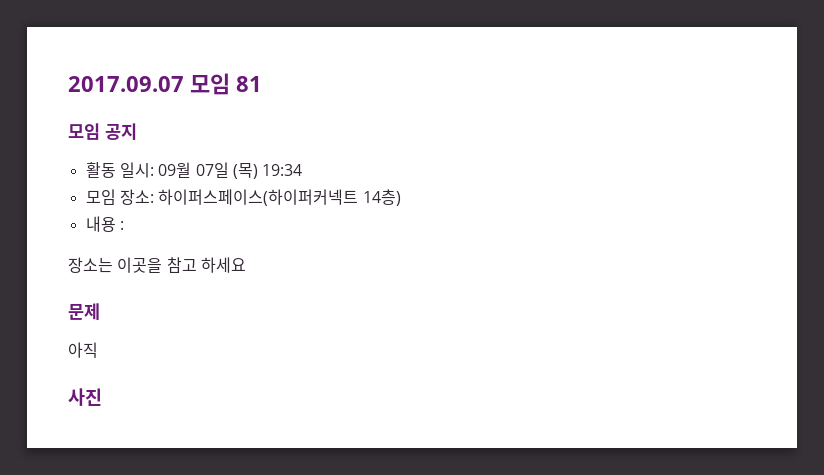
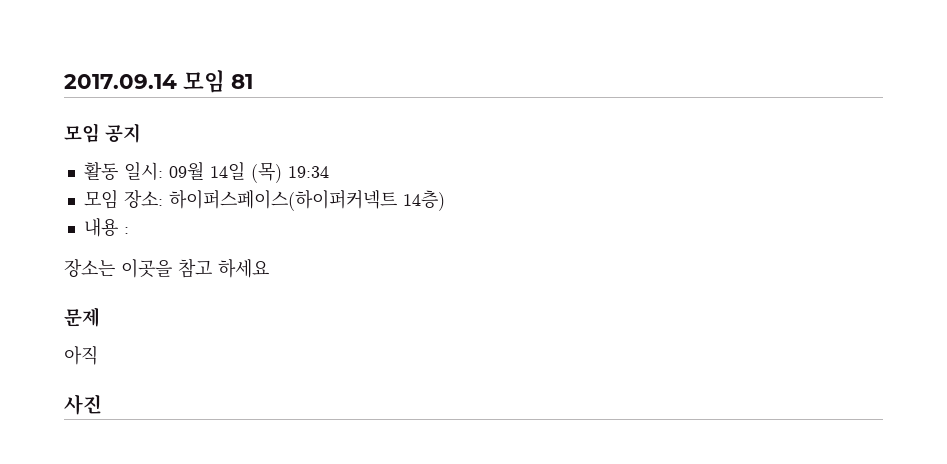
- 2017.09.07 모임 81
+ 2017.09.14 모임 81
- 활동 일시: 09월 07일 (목) 19:34
+ 활동 일시: 09월 14일 (목) 19:34

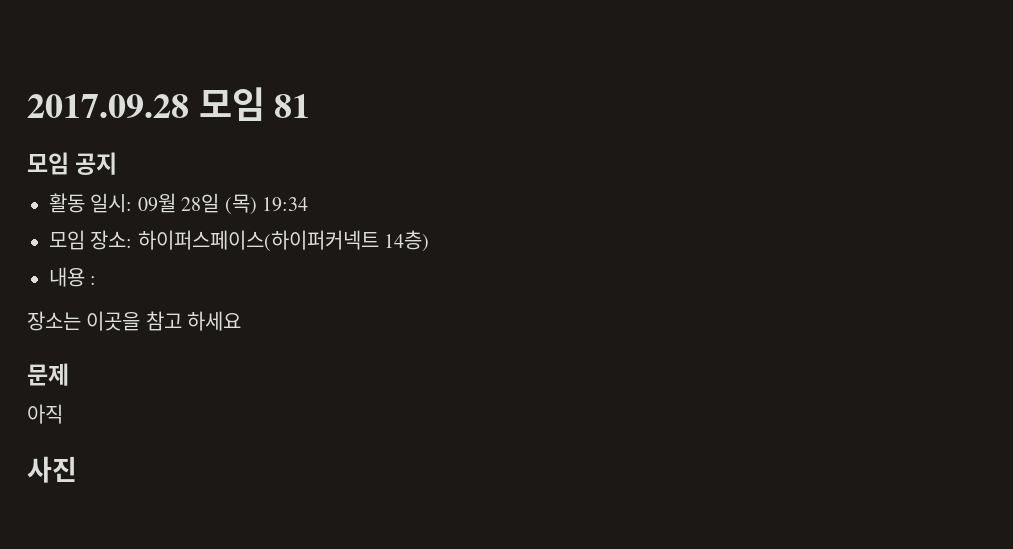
- 2017.09.14 모임 81
+ 2017.09.28 모임 81
- 활동 일시: 09월 14일 (목) 19:34
+ 활동 일시: 09월 28일 (목) 19:34

